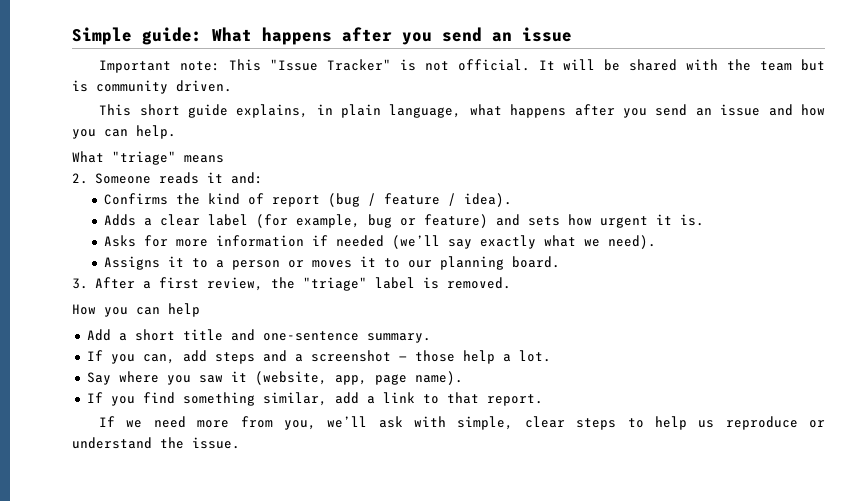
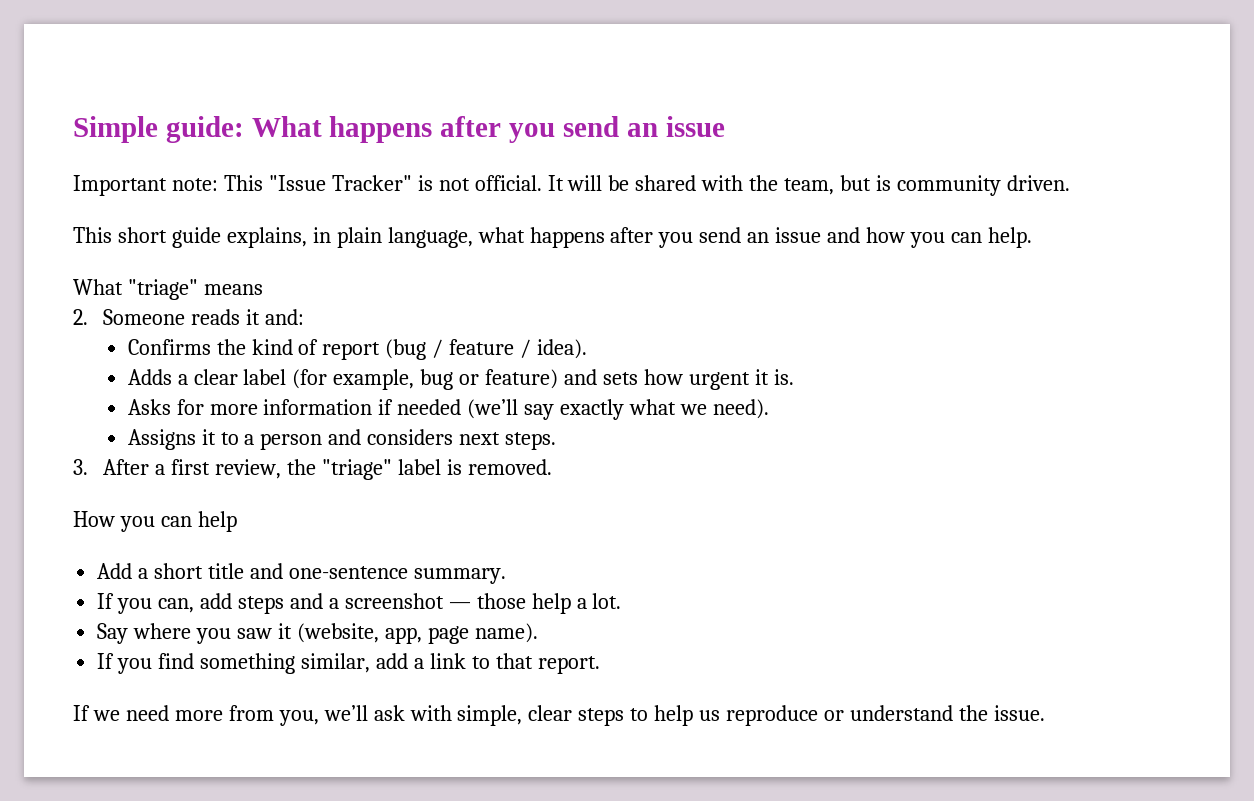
- It will be shared with the team but is community driven.
+ It will be shared with the team, but is community driven.
- Assigns it to a person or moves it to our planning board.
+ Assigns it to a person and considers next steps.

